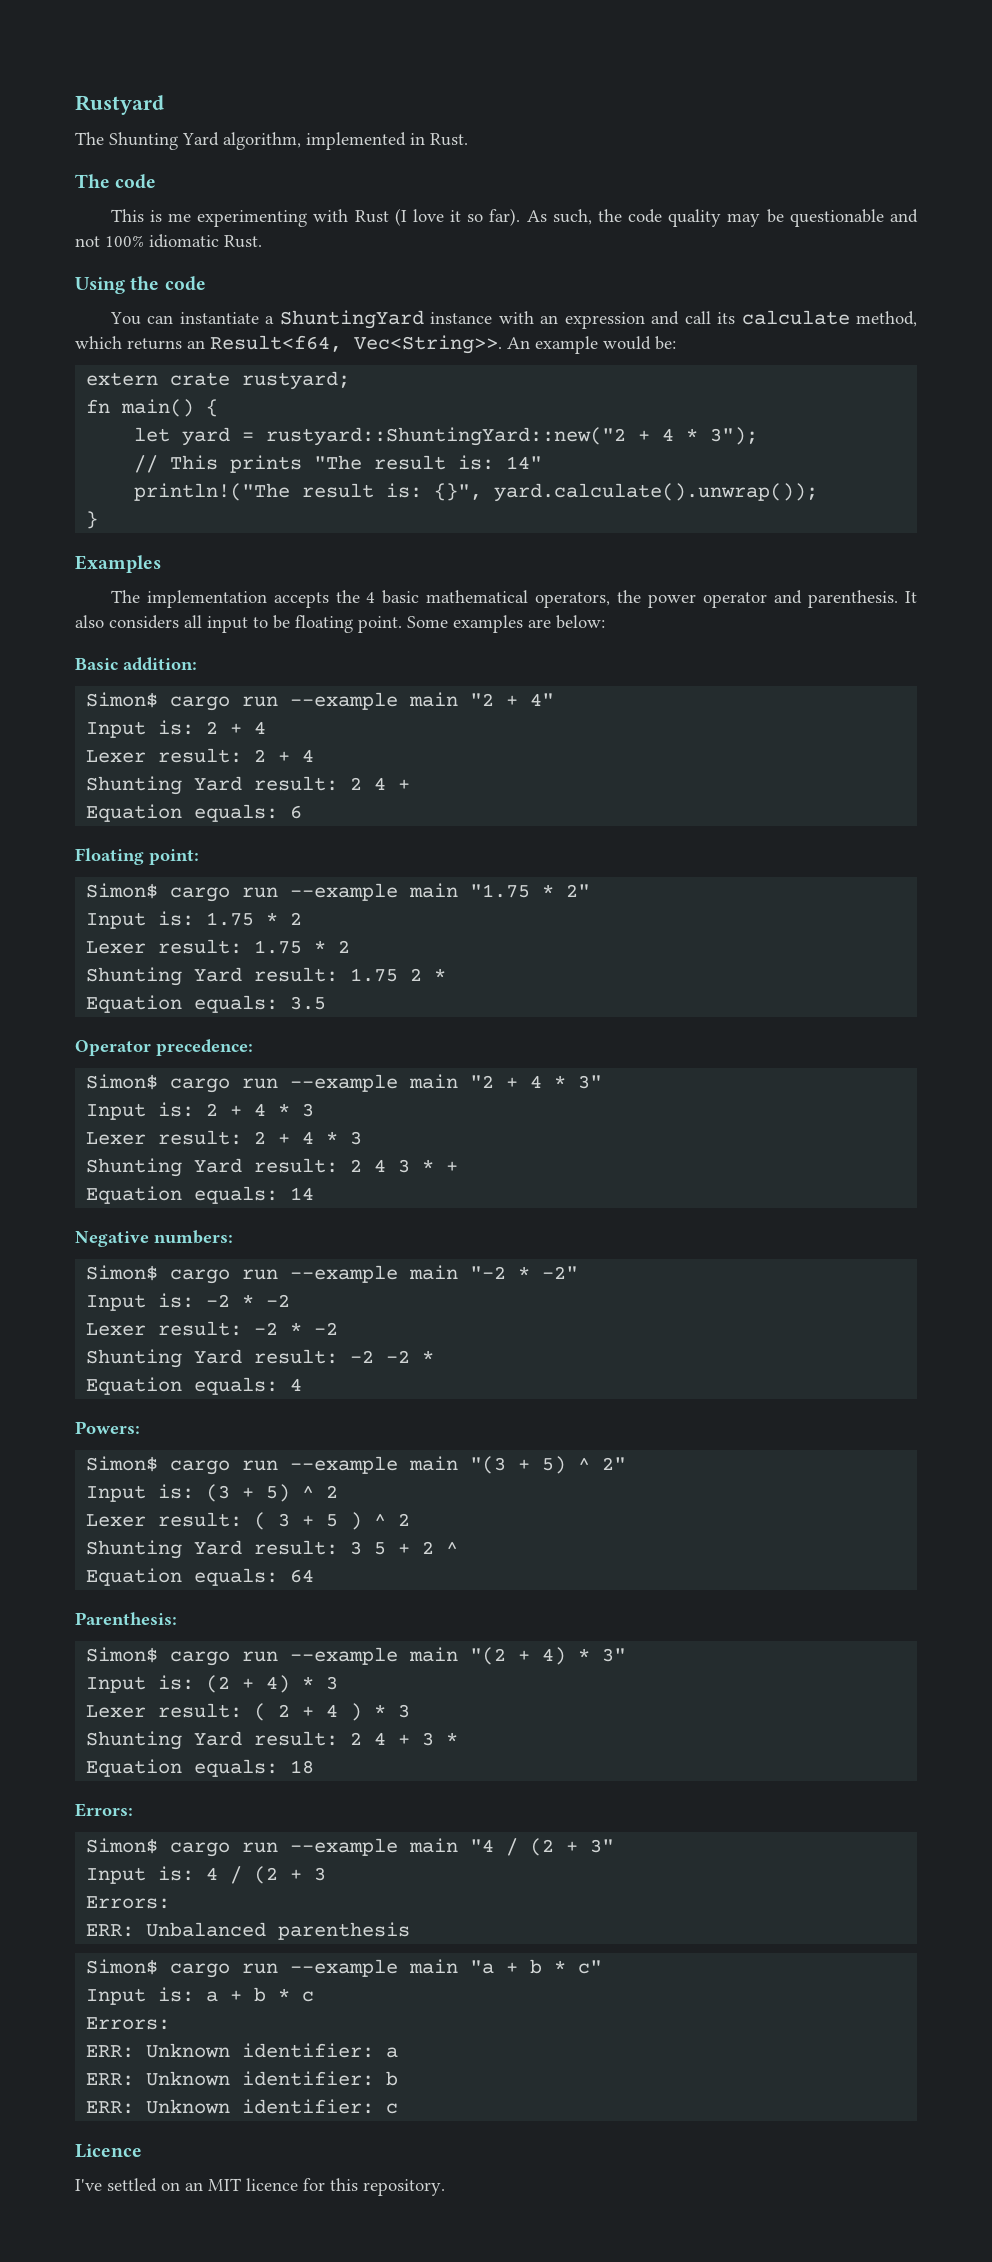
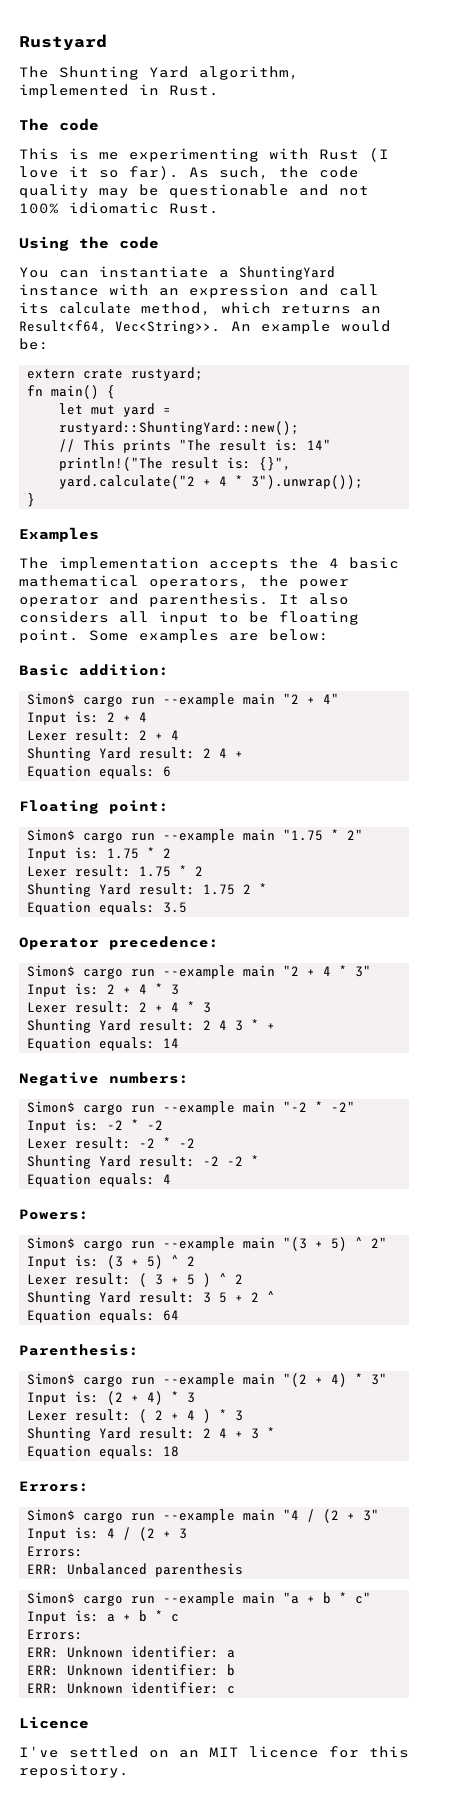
- let yard = rustyard::ShuntingYard::new("2 + 4 * 3");
+ let mut yard = rustyard::ShuntingYard::new();
- println!("The result is: {}", yard.calculate().unwrap());
+ println!("The result is: {}", yard.calculate("2 + 4 * 3").unwrap());

